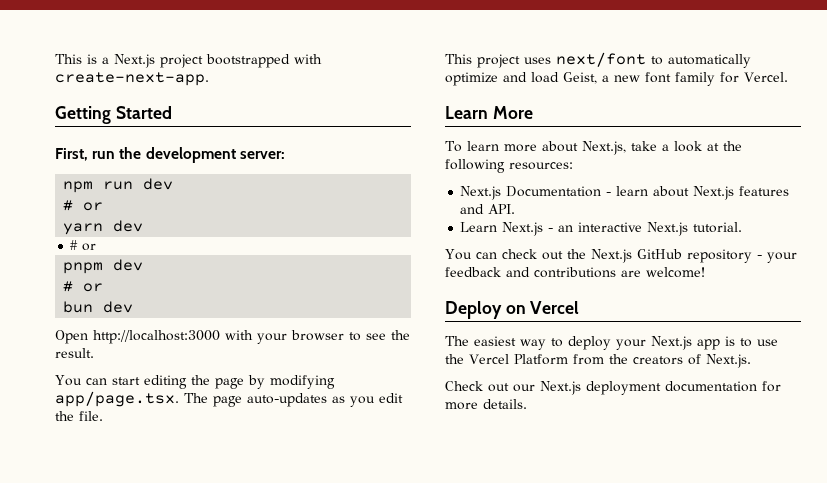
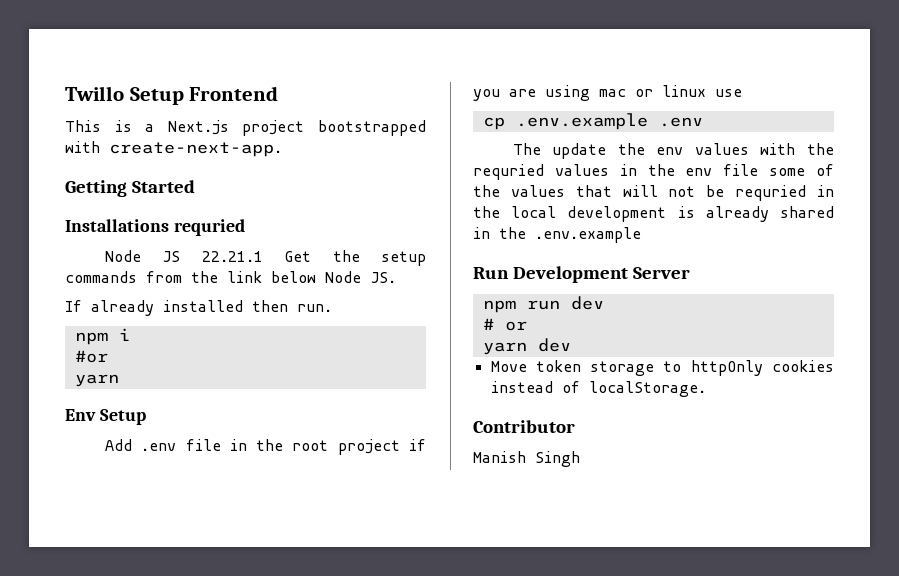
+ Twillo Setup Frontend
- First, run the development server:
+ Installations requried
+ Node JS 22.21.1 Get the setup commands from the link below Node JS.
+ If already installed then run.
+ npm i
+ #or
+ yarn
+ Env Setup
+ Add .env file in the root project if you are using mac or linux use
+ cp .env.example .env
+ The update the env values with the requried values in the env file some of the values that will not be requried in the local development is already shared in the .env.example
+ Run Development Server
  yarn dev
- # or
- pnpm dev
- # or
- bun dev
- Open http://localhost:3000 with your browser to see the result.
- You can start editing the page by modifying app/page.tsx. The page auto-updates as you edit the file.
- This project uses next/font to automatically optimize and load Geist, a new font family for Vercel.
- Learn More
- To learn more about Next.js, take a look at the following resources:
- Next.js Documentation - learn about Next.js features and API.
- Learn Next.js - an interactive Next.js tutorial.
- You can check out the Next.js GitHub repository - your feedback and contributions are welcome!
- Deploy on Vercel
- The easiest way to deploy your Next.js app is to use the Vercel Platform from the creators of Next.js.
- Check out our Next.js deployment documentation for more details.
+ Move token storage to httpOnly cookies instead of localStorage.
+ Contributor
+ Manish Singh

